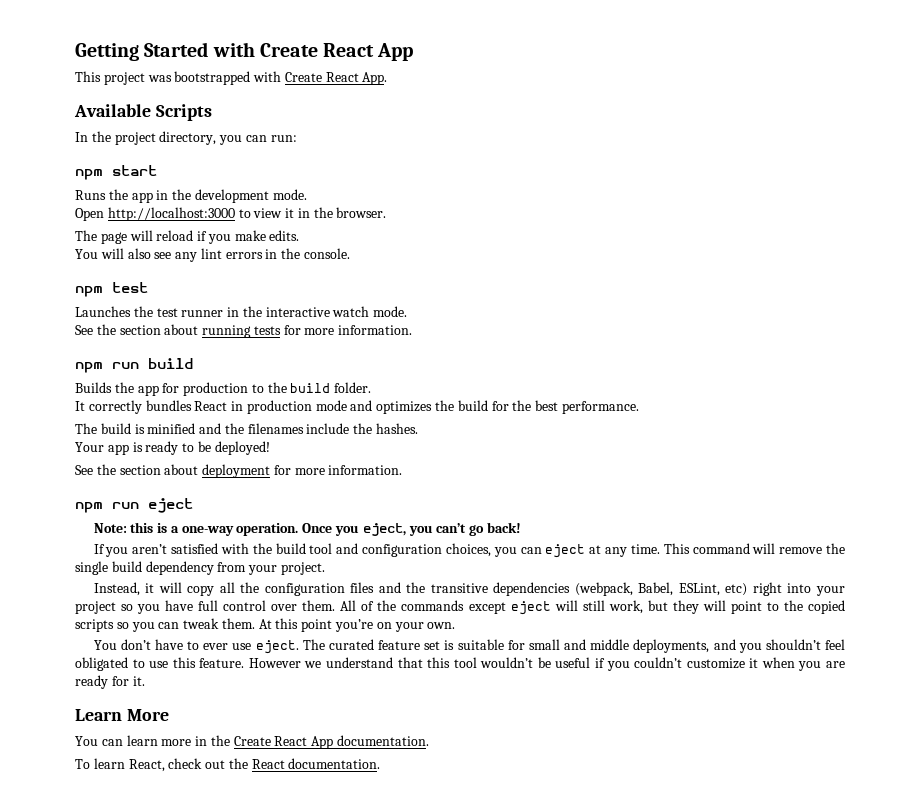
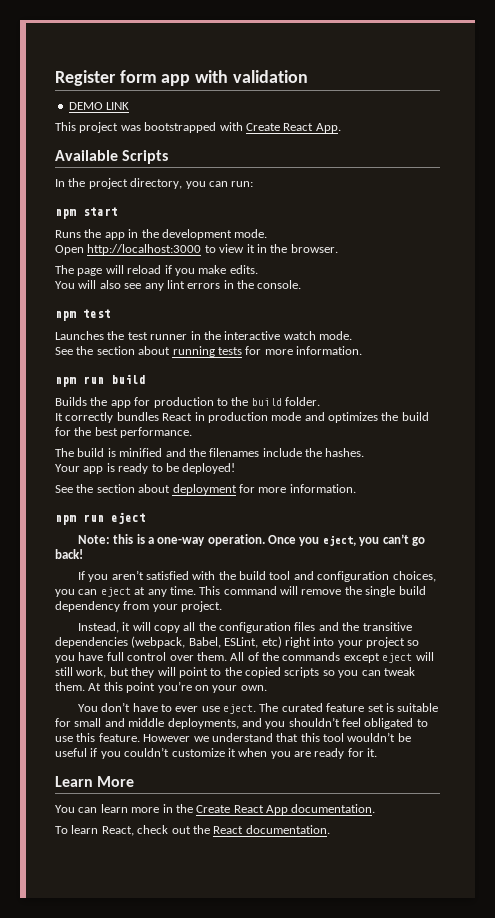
- Getting Started with Create React App
+ Register form app with validation
+ DEMO LINK

